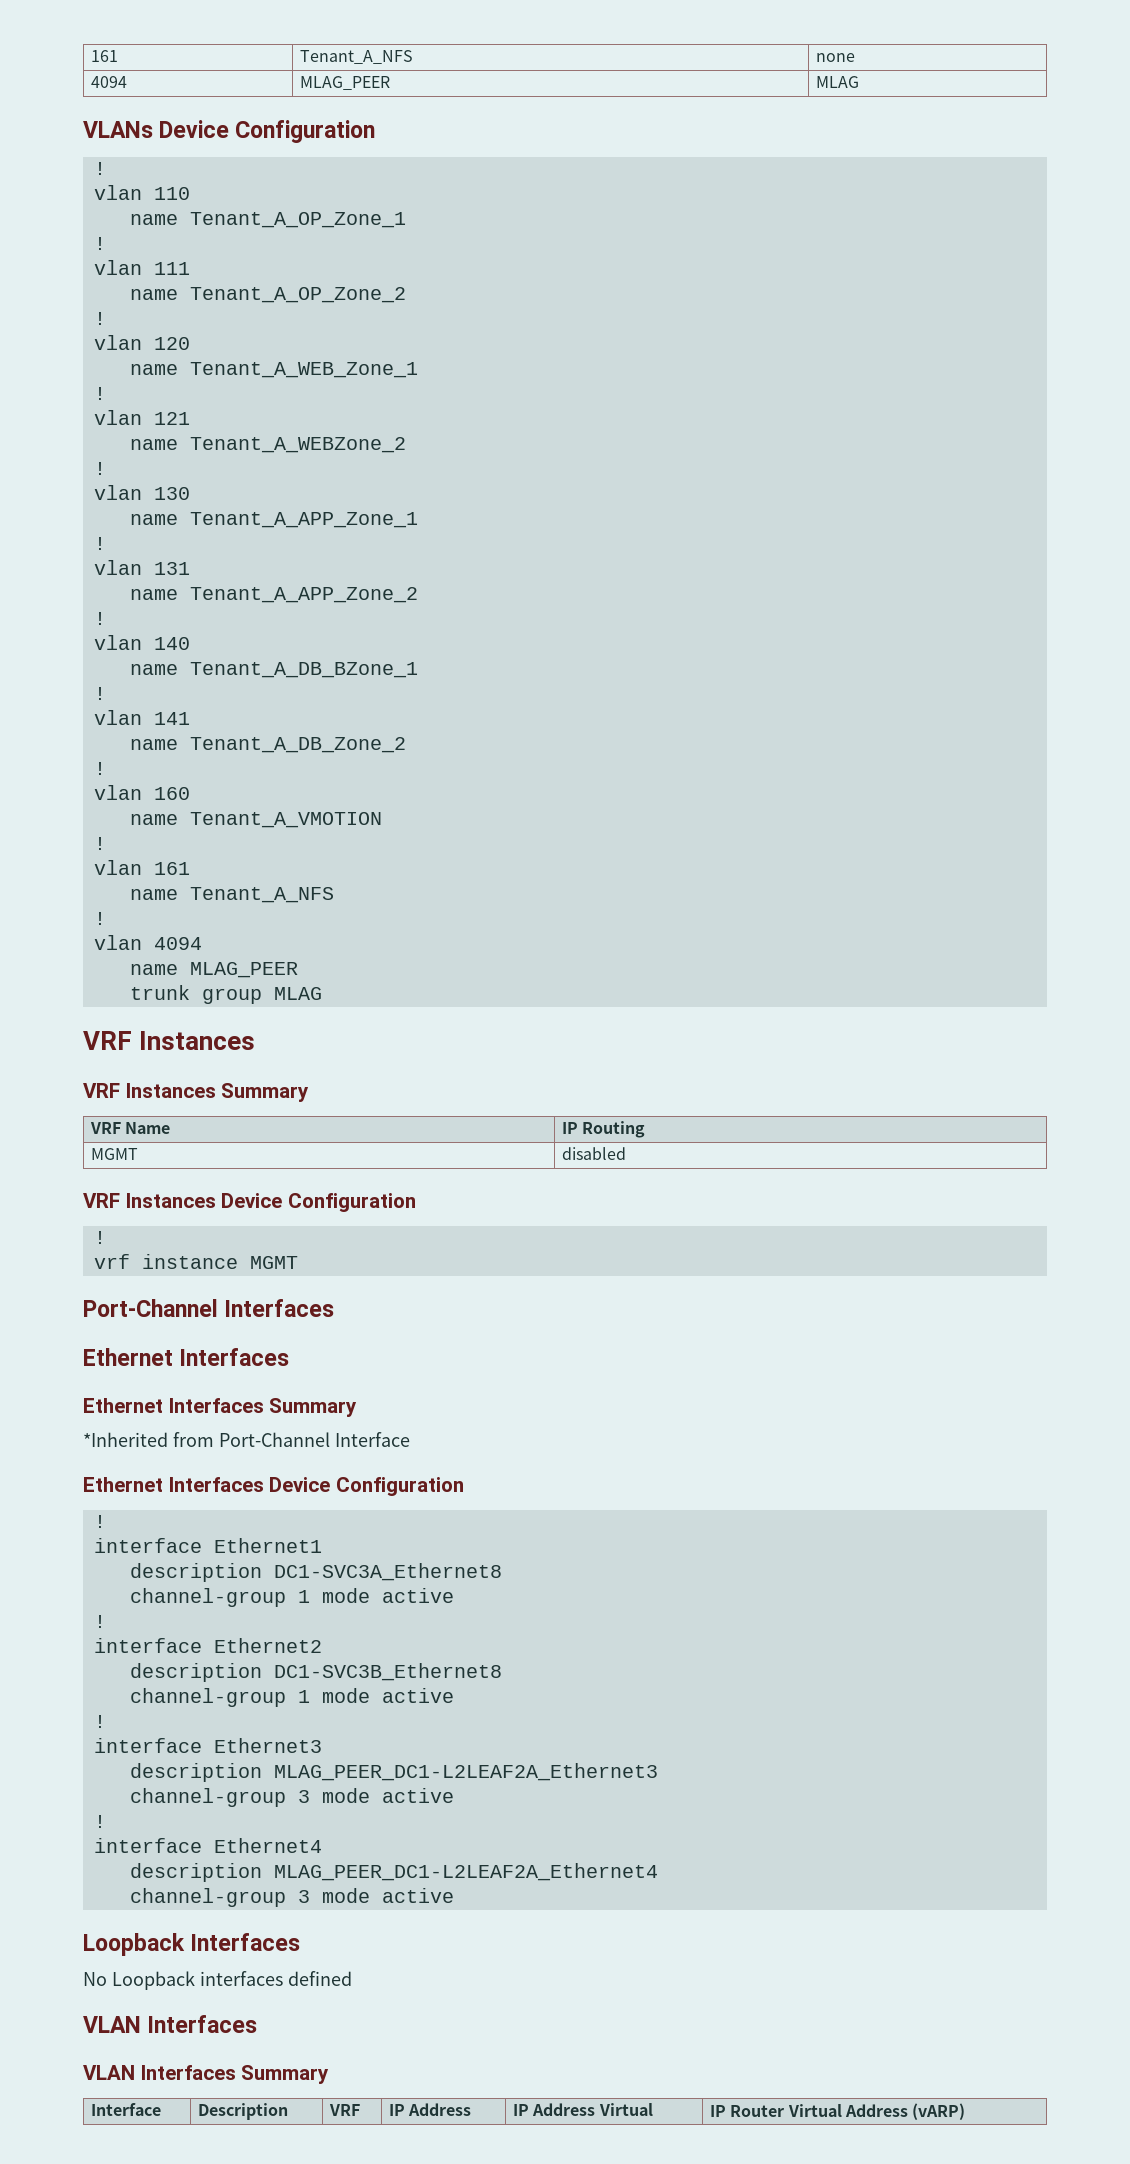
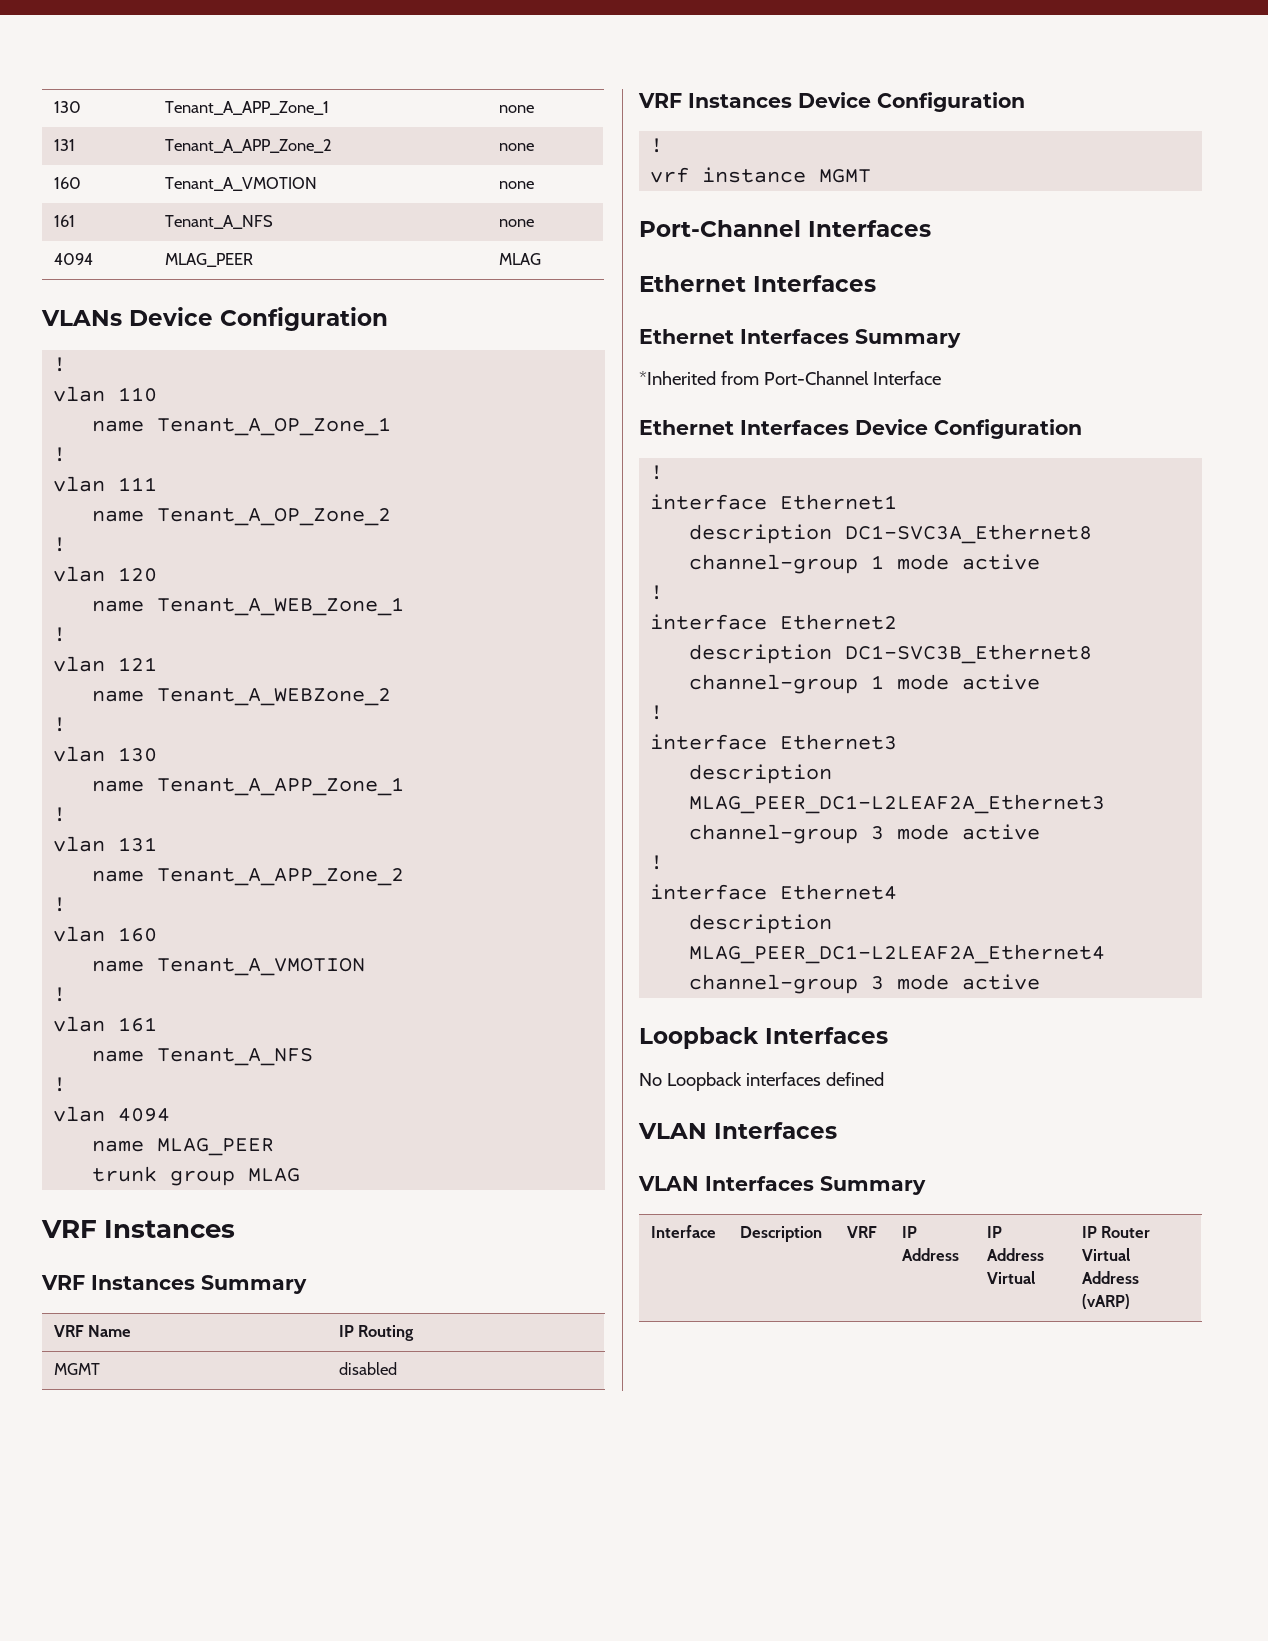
+ 130 | Tenant_A_APP_Zone_1 | none
+ 131 | Tenant_A_APP_Zone_2 | none
+ 160 | Tenant_A_VMOTION | none
- vlan 140
- name Tenant_A_DB_BZone_1
- !
- vlan 141
- name Tenant_A_DB_Zone_2
- !

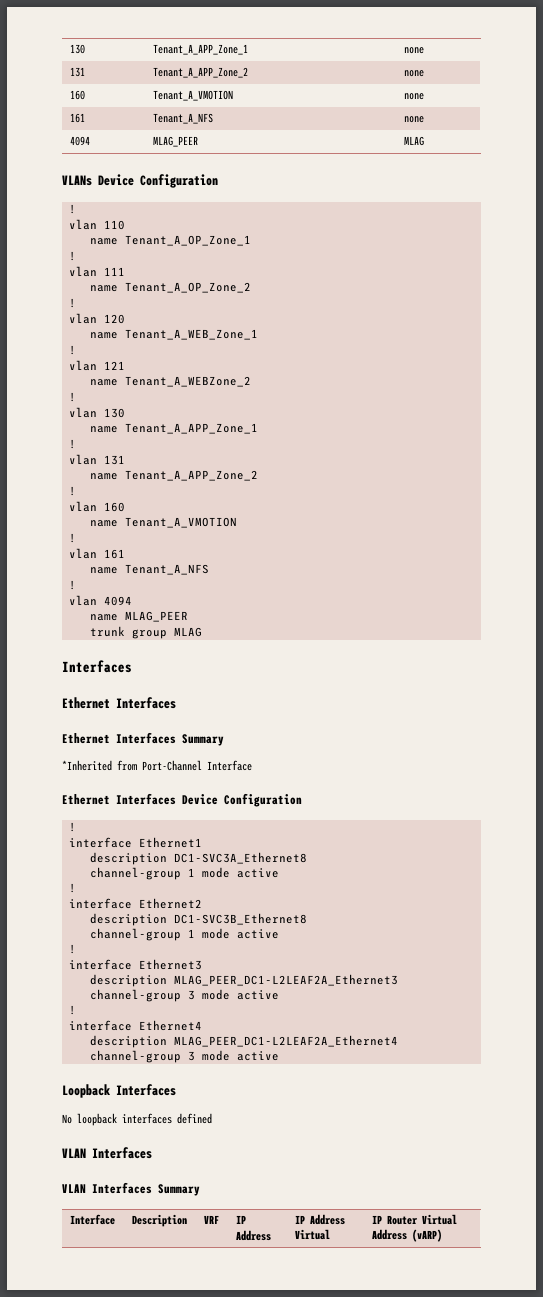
  trunk group MLAG
- VRF Instances
- VRF Instances Summary
- VRF Name | IP Routing
- MGMT | disabled
- VRF Instances Device Configuration
- !
- vrf instance MGMT
- Port-Channel Interfaces
+ Interfaces
- No Loopback interfaces defined
+ No loopback interfaces defined

